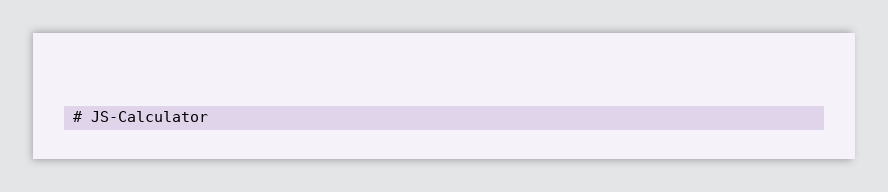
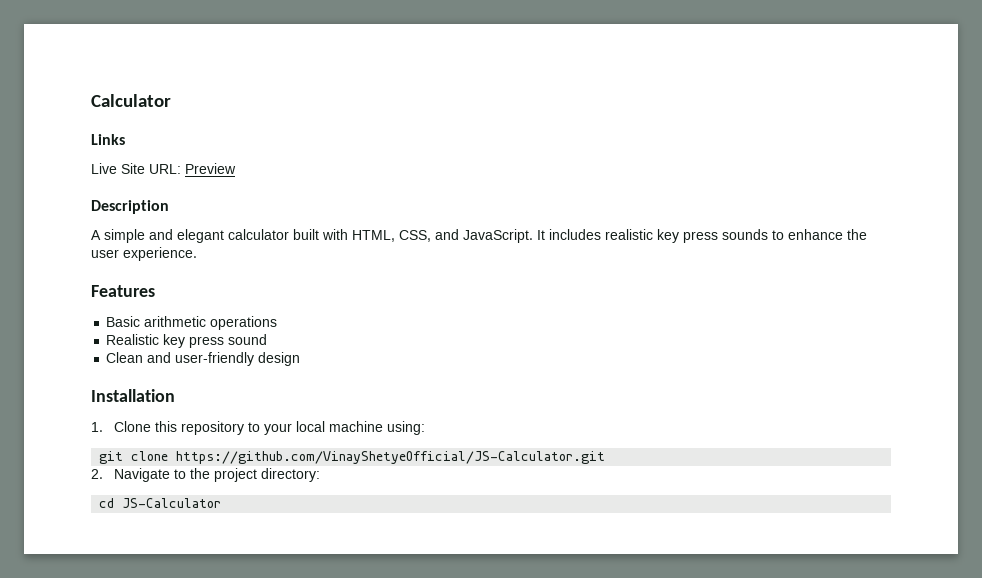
- # JS-Calculator
+ Calculator
+ Links
+ Live Site URL: Preview
+ Description
+ A simple and elegant calculator built with HTML, CSS, and JavaScript. It includes realistic key press sounds to enhance the user experience.
+ Features
+ Basic arithmetic operations
+ Realistic key press sound
+ Clean and user-friendly design
+ Installation
+ 1. Clone this repository to your local machine using:
+ git clone https://github.com/VinayShetyeOfficial/JS-Calculator.git
+ 2. Navigate to the project directory:
+ cd JS-Calculator

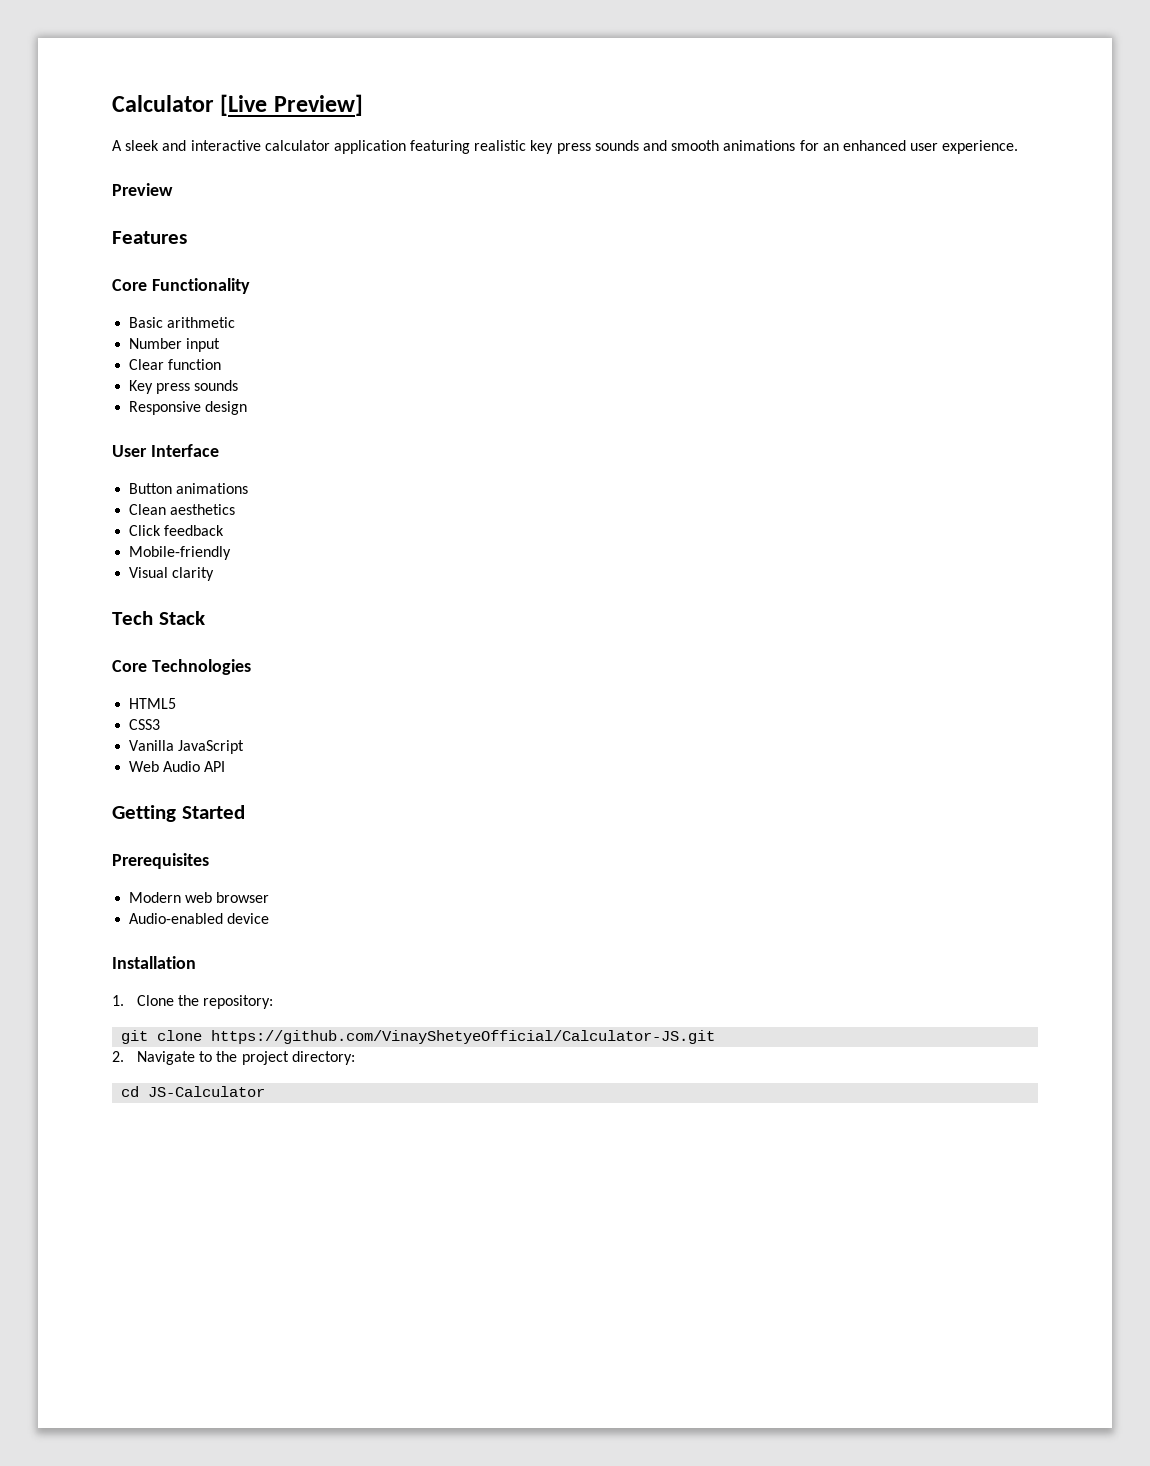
- Calculator
- Links
- Live Site URL: Preview
- Description
- A simple and elegant calculator built with HTML, CSS, and JavaScript. It includes realistic key press sounds to enhance the user experience.
+ Calculator [Live Preview]
+ A sleek and interactive calculator application featuring realistic key press sounds and smooth animations for an enhanced user experience.
+ Preview
+ Core Functionality
- Basic arithmetic operations
- Realistic key press sound
- Clean and user-friendly design
+ Basic arithmetic
+ Number input
+ Clear function
+ Key press sounds
+ Responsive design
+ User Interface
+ Button animations
+ Clean aesthetics
+ Click feedback
+ Mobile-friendly
+ Visual clarity
+ Tech Stack
+ Core Technologies
+ HTML5
+ CSS3
+ Vanilla JavaScript
+ Web Audio API
+ Getting Started
+ Prerequisites
+ Modern web browser
+ Audio-enabled device
  Installation
- 1. Clone this repository to your local machine using:
+ 1. Clone the repository:
- git clone https://github.com/VinayShetyeOfficial/JS-Calculator.git
+ git clone https://github.com/VinayShetyeOfficial/Calculator-JS.git

